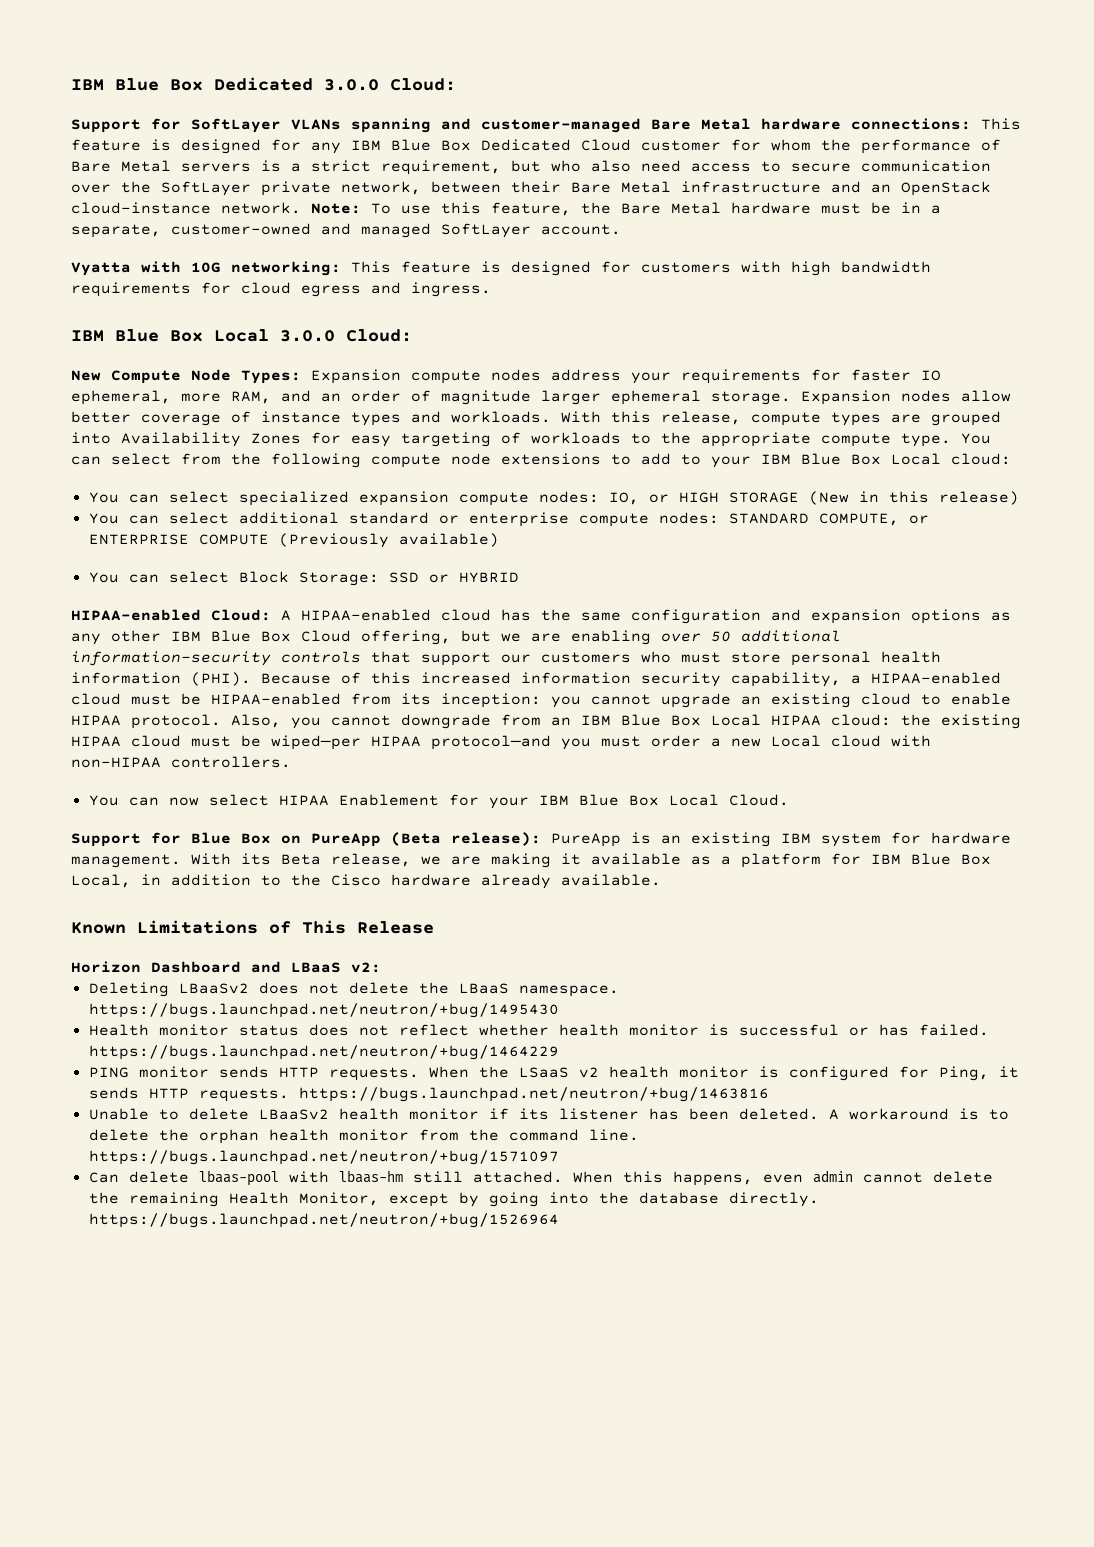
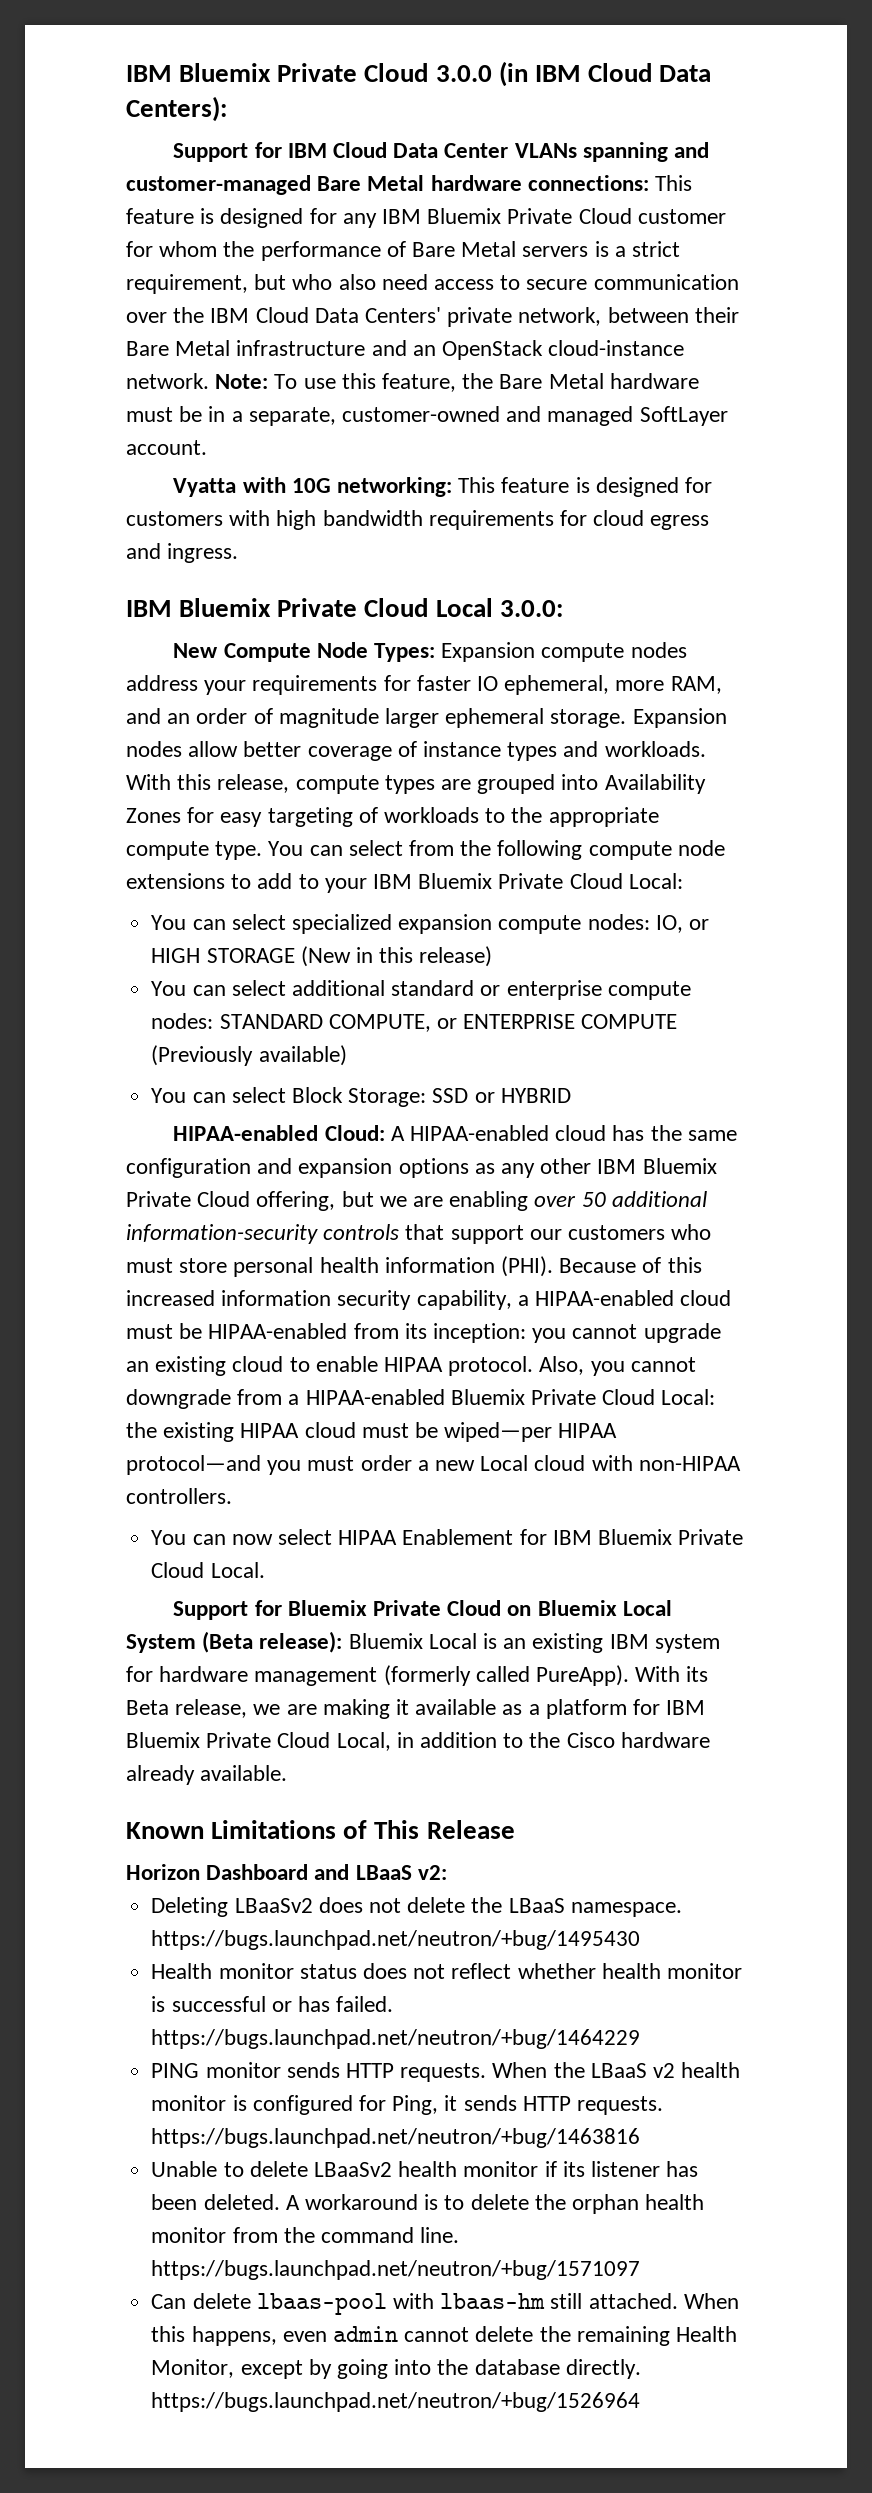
- IBM Blue Box Dedicated 3.0.0 Cloud:
- Support for SoftLayer VLANs spanning and customer-managed Bare Metal hardware connections: This feature is designed for any IBM Blue Box Dedicated Cloud customer for whom the performance of Bare Metal servers is a strict requirement, but who also need access to secure communication over the SoftLayer private network, between their Bare Metal infrastructure and an OpenStack cloud-instance network.
+ IBM Bluemix Private Cloud 3.0.0 (in IBM Cloud Data Centers):
+ Support for IBM Cloud Data Center VLANs spanning and customer-managed Bare Metal hardware connections: This feature is designed for any IBM Bluemix Private Cloud customer for whom the performance of Bare Metal servers is a strict requirement, but who also need access to secure communication over the IBM Cloud Data Centers' private network, between their Bare Metal infrastructure and an OpenStack cloud-instance network.
- IBM Blue Box Local 3.0.0 Cloud:
+ IBM Bluemix Private Cloud Local 3.0.0:
- You can select from the following compute node extensions to add to your IBM Blue Box Local cloud:
+ You can select from the following compute node extensions to add to your IBM Bluemix Private Cloud Local:
- HIPAA-enabled Cloud: A HIPAA-enabled cloud has the same configuration and expansion options as any other IBM Blue Box Cloud offering, but we are enabling over 50 additional information-security controls that support our customers who must store personal health information (PHI).
+ HIPAA-enabled Cloud: A HIPAA-enabled cloud has the same configuration and expansion options as any other IBM Bluemix Private Cloud offering, but we are enabling over 50 additional information-security controls that support our customers who must store personal health information (PHI).
- Also, you cannot downgrade from an IBM Blue Box Local HIPAA cloud: the existing HIPAA cloud must be wiped—per HIPAA protocol—and you must order a new Local cloud with non-HIPAA controllers.
+ Also, you cannot downgrade from a HIPAA-enabled Bluemix Private Cloud Local: the existing HIPAA cloud must be wiped—per HIPAA protocol—and you must order a new Local cloud with non-HIPAA controllers.
- You can now select HIPAA Enablement for your IBM Blue Box Local Cloud.
- Support for Blue Box on PureApp (Beta release): PureApp is an existing IBM system for hardware management.
+ You can now select HIPAA Enablement for IBM Bluemix Private Cloud Local.
+ Support for Bluemix Private Cloud on Bluemix Local System (Beta release): Bluemix Local is an existing IBM system for hardware management (formerly called PureApp).
- With its Beta release, we are making it available as a platform for IBM Blue Box Local, in addition to the Cisco hardware already available.
+ With its Beta release, we are making it available as a platform for IBM Bluemix Private Cloud Local, in addition to the Cisco hardware already available.
- When the LSaaS v2 health monitor is configured for Ping, it sends HTTP requests. https://bugs.launchpad.net/neutron/+bug/1463816
+ When the LBaaS v2 health monitor is configured for Ping, it sends HTTP requests. https://bugs.launchpad.net/neutron/+bug/1463816

